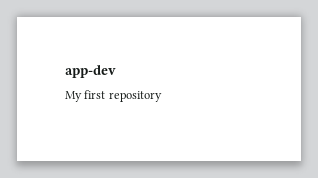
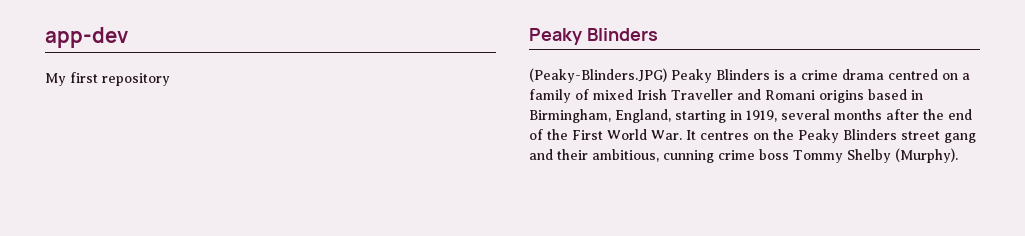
  My first repository
+ Peaky Blinders
+ (Peaky-Blinders.JPG) Peaky Blinders is a crime drama centred on a family of mixed Irish Traveller and Romani origins based in Birmingham, England, starting in 1919, several months after the end of the First World War. It centres on the Peaky Blinders street gang and their ambitious, cunning crime boss Tommy Shelby (Murphy).

